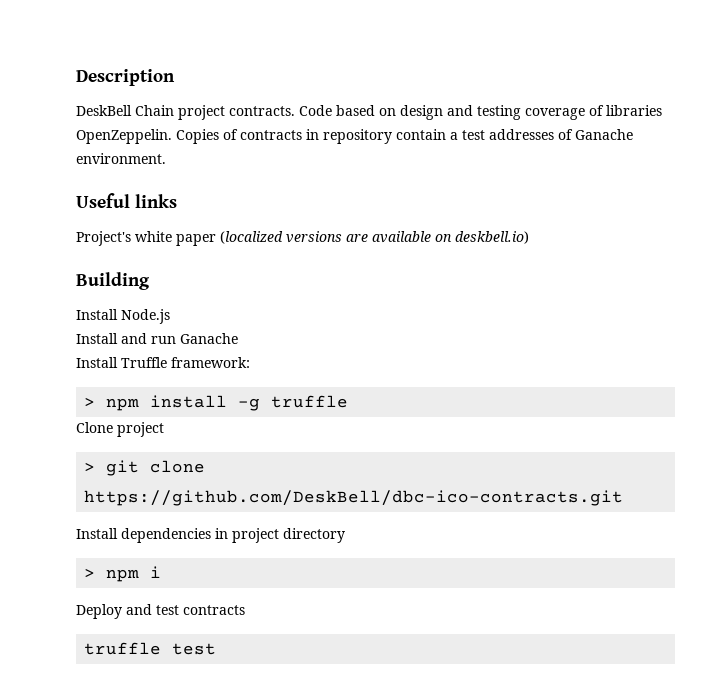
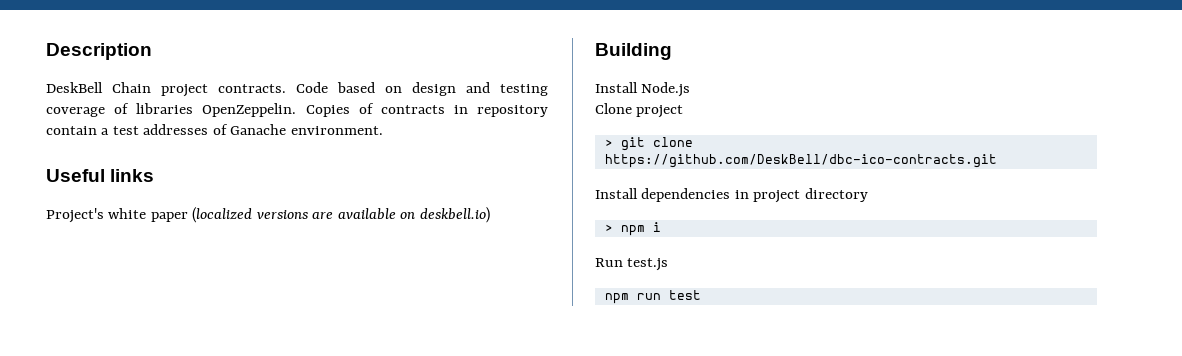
- Install and run Ganache
- Install Truffle framework:
- > npm install -g truffle
- Deploy and test contracts
- truffle test
+ Run test.js
+ npm run test

